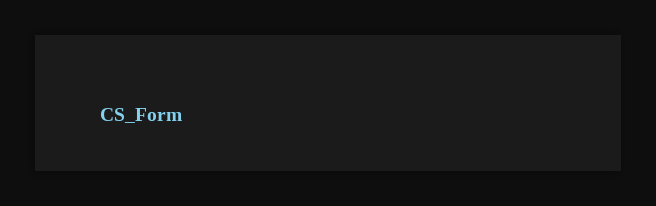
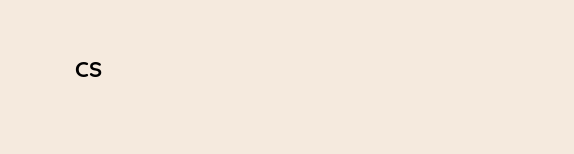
- CS_Form
+ CS

